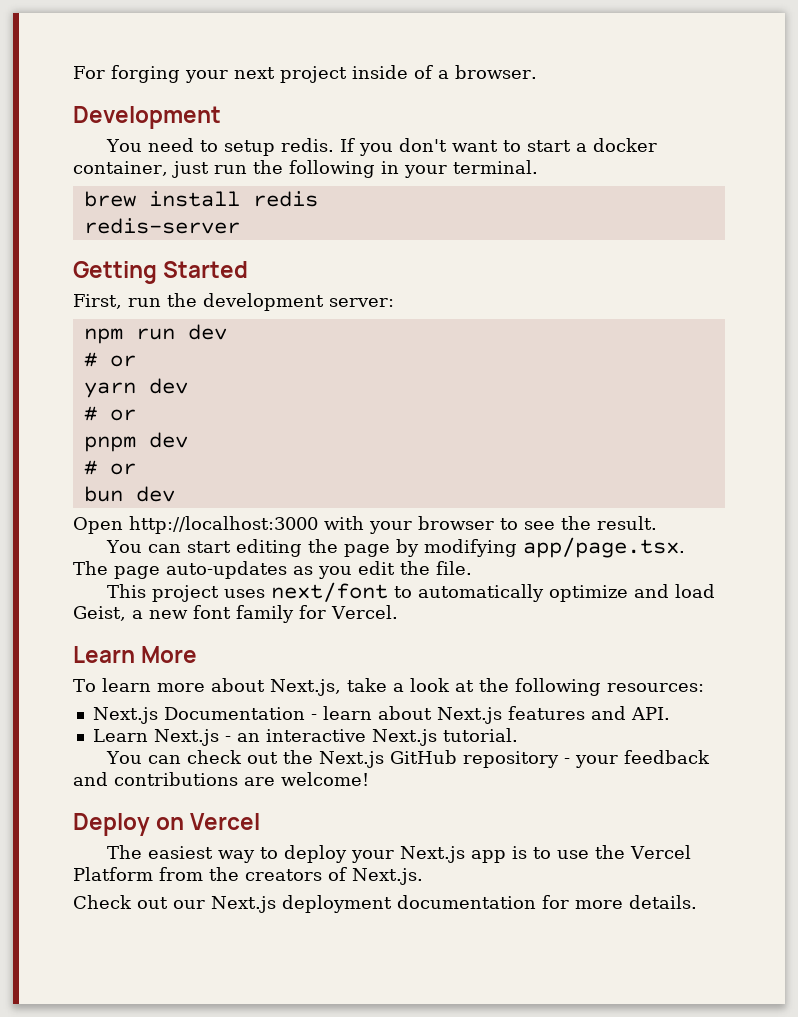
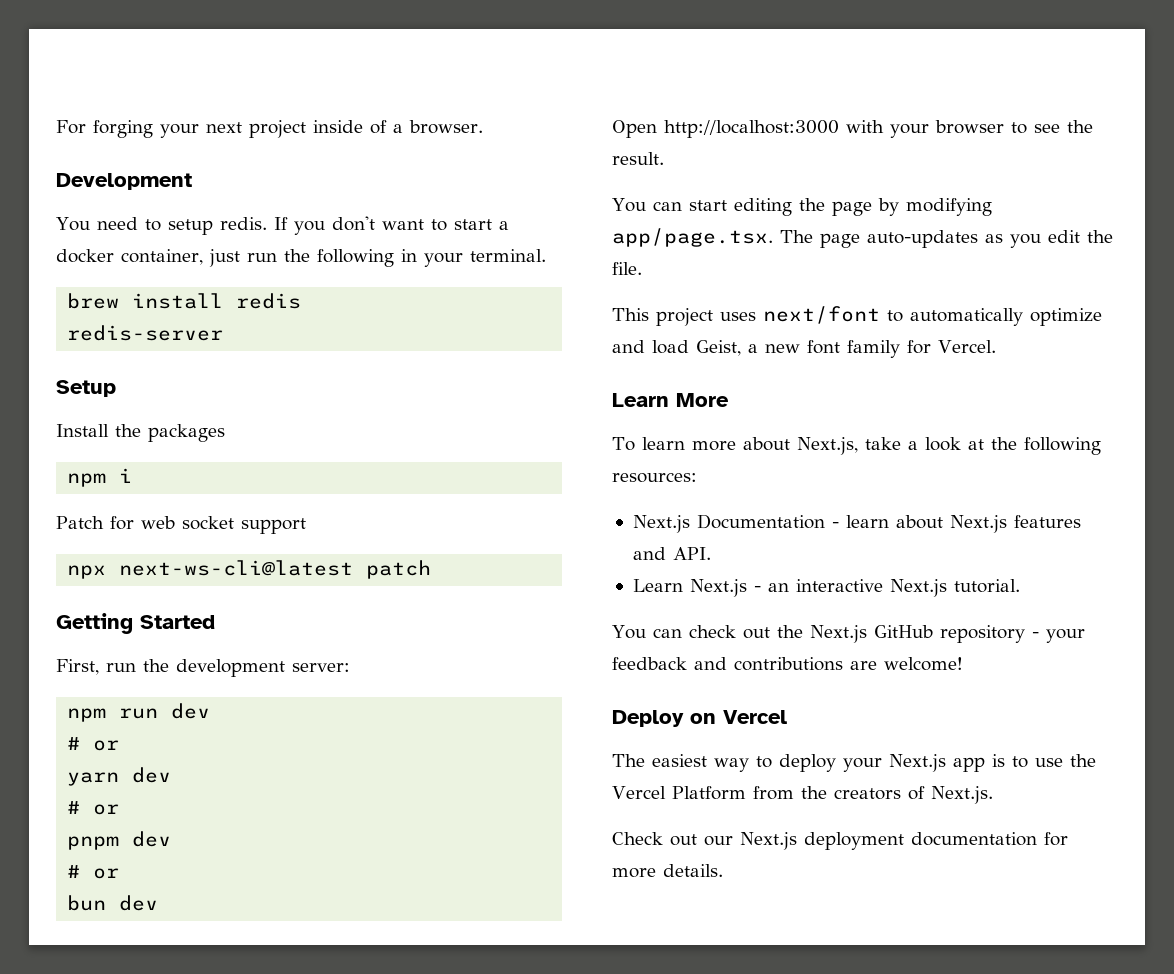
+ Setup
+ Install the packages
+ npm i
+ Patch for web socket support
+ npx next-ws-cli@latest patch

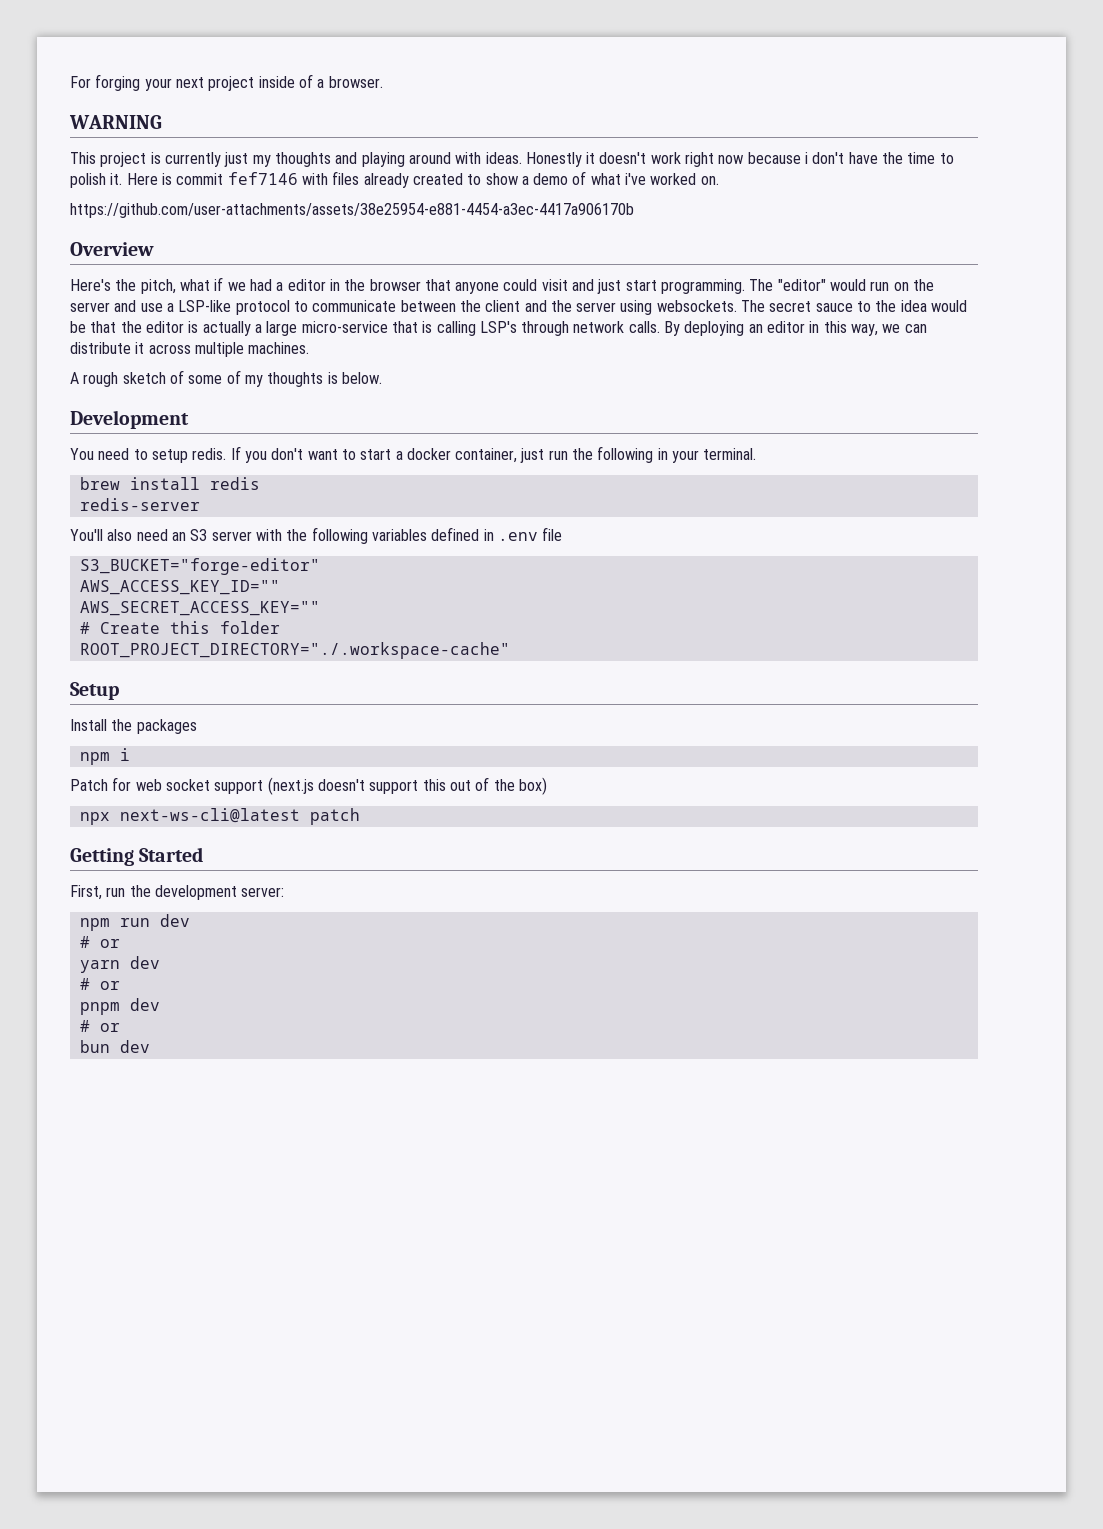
+ WARNING
+ This project is currently just my thoughts and playing around with ideas. Honestly it doesn't work right now because i don't have the time to polish it. Here is commit fef7146 with files already created to show a demo of what i've worked on.
+ https://github.com/user-attachments/assets/38e25954-e881-4454-a3ec-4417a906170b
+ Overview
+ Here's the pitch, what if we had a editor in the browser that anyone could visit and just start programming. The "editor" would run on the server and use a LSP-like protocol to communicate between the client and the server using websockets. The secret sauce to the idea would be that the editor is actually a large micro-service that is calling LSP's through network calls. By deploying an editor in this way, we can distribute it across multiple machines.
+ A rough sketch of some of my thoughts is below.
+ You'll also need an S3 server with the following variables defined in .env file
+ S3_BUCKET="forge-editor"
+ AWS_ACCESS_KEY_ID=""
+ AWS_SECRET_ACCESS_KEY=""
+ # Create this folder
+ ROOT_PROJECT_DIRECTORY="./.workspace-cache"
- Patch for web socket support
+ Patch for web socket support (next.js doesn't support this out of the box)
- Open http://localhost:3000 with your browser to see the result.
- You can start editing the page by modifying app/page.tsx. The page auto-updates as you edit the file.
- This project uses next/font to automatically optimize and load Geist, a new font family for Vercel.
- Learn More
- To learn more about Next.js, take a look at the following resources:
- Next.js Documentation - learn about Next.js features and API.
- Learn Next.js - an interactive Next.js tutorial.
- You can check out the Next.js GitHub repository - your feedback and contributions are welcome!
- Deploy on Vercel
- The easiest way to deploy your Next.js app is to use the Vercel Platform from the creators of Next.js.
- Check out our Next.js deployment documentation for more details.

